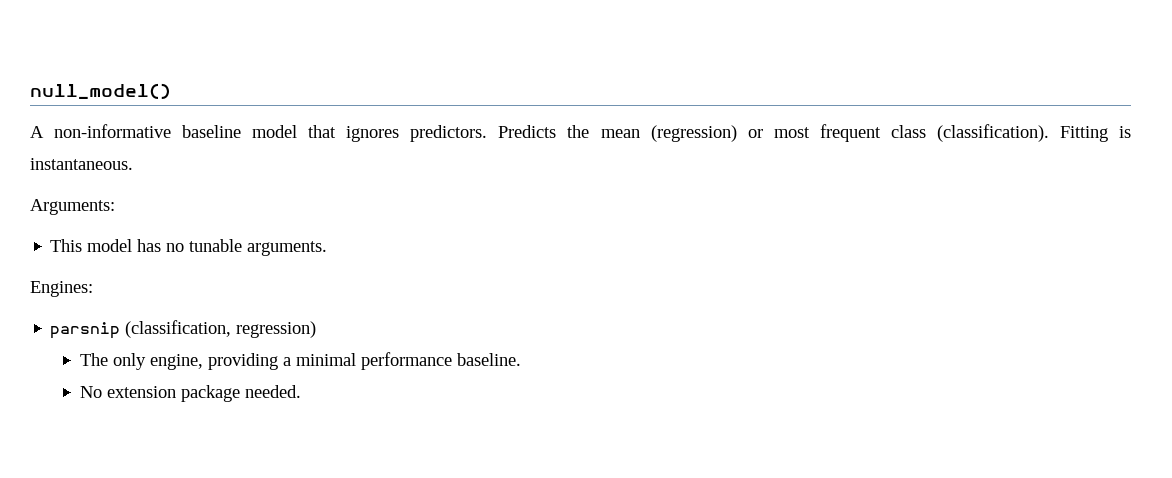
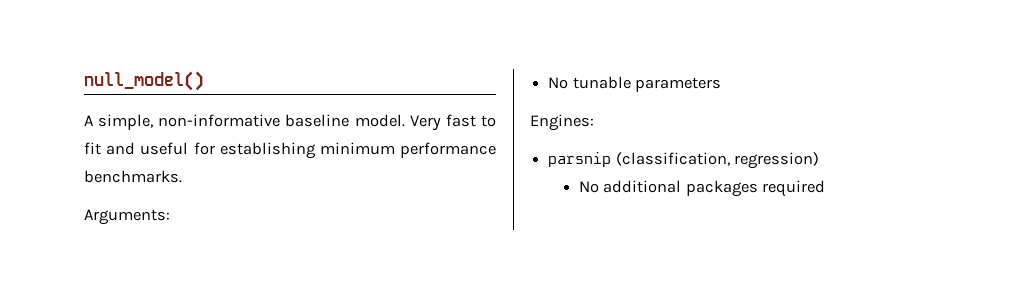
- A non-informative baseline model that ignores predictors. Predicts the mean (regression) or most frequent class (classification). Fitting is instantaneous.
+ A simple, non-informative baseline model. Very fast to fit and useful for establishing minimum performance benchmarks.
  Arguments:
- This model has no tunable arguments.
+ No tunable parameters
  Engines:
  parsnip (classification, regression)
- The only engine, providing a minimal performance baseline.
- No extension package needed.
+ No additional packages required

